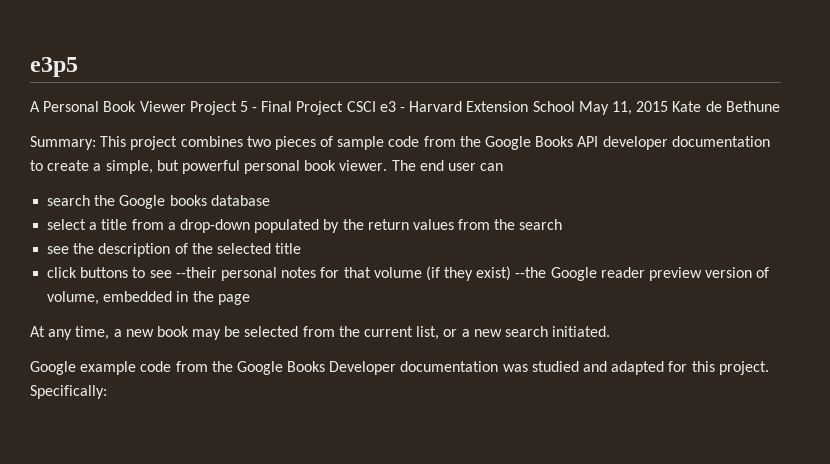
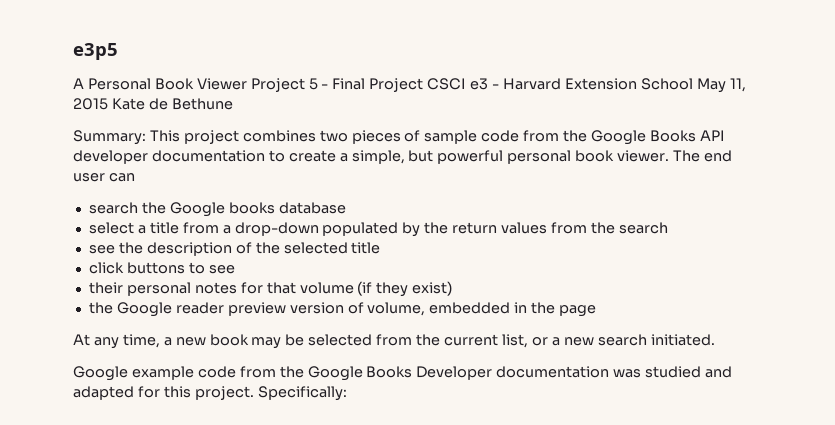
- click buttons to see --their personal notes for that volume (if they exist) --the Google reader preview version of volume, embedded in the page
+ click buttons to see
+ their personal notes for that volume (if they exist)
+ the Google reader preview version of volume, embedded in the page

